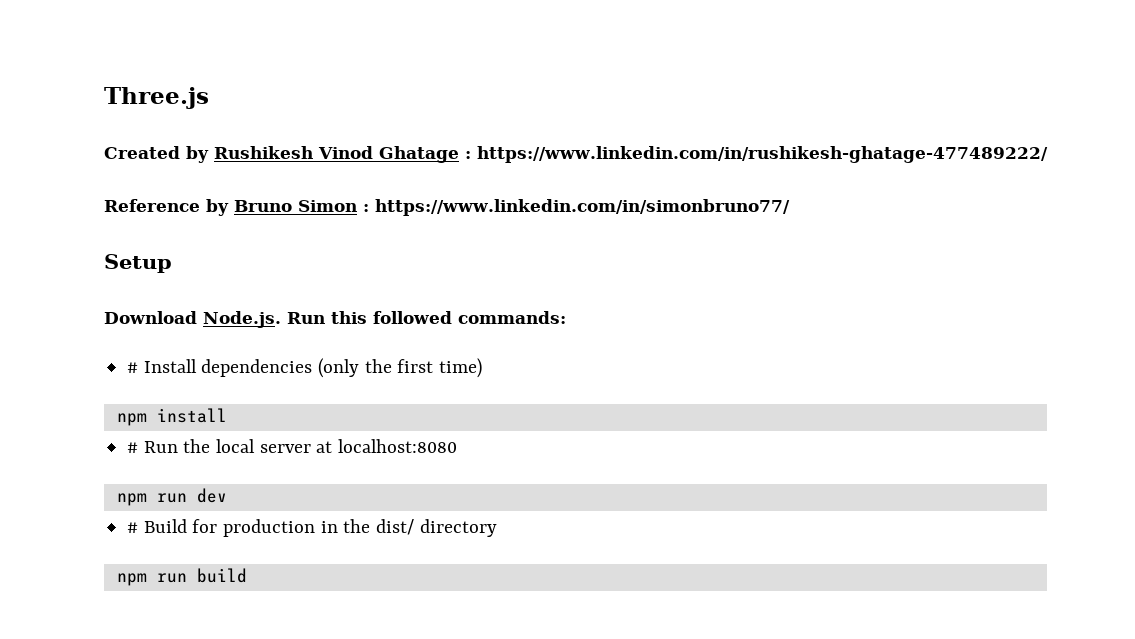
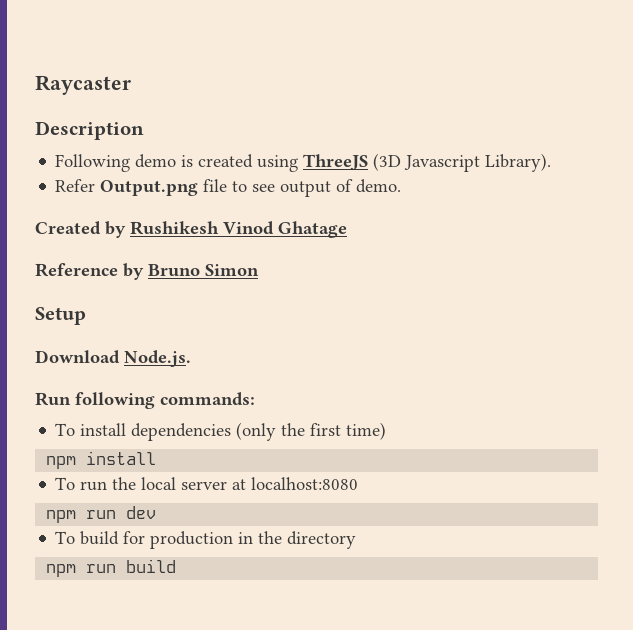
- Three.js
+ Raycaster
+ Description
+ Following demo is created using ThreeJS (3D Javascript Library).
+ Refer Output.png file to see output of demo.
- Created by Rushikesh Vinod Ghatage : https://www.linkedin.com/in/rushikesh-ghatage-477489222/
+ Created by Rushikesh Vinod Ghatage
- Reference by Bruno Simon : https://www.linkedin.com/in/simonbruno77/
+ Reference by Bruno Simon
- Download Node.js. Run this followed commands:
+ Download Node.js.
+ Run following commands:
- # Install dependencies (only the first time)
+ To install dependencies (only the first time)
- # Run the local server at localhost:8080
+ To run the local server at localhost:8080
- # Build for production in the dist/ directory
+ To build for production in the directory

